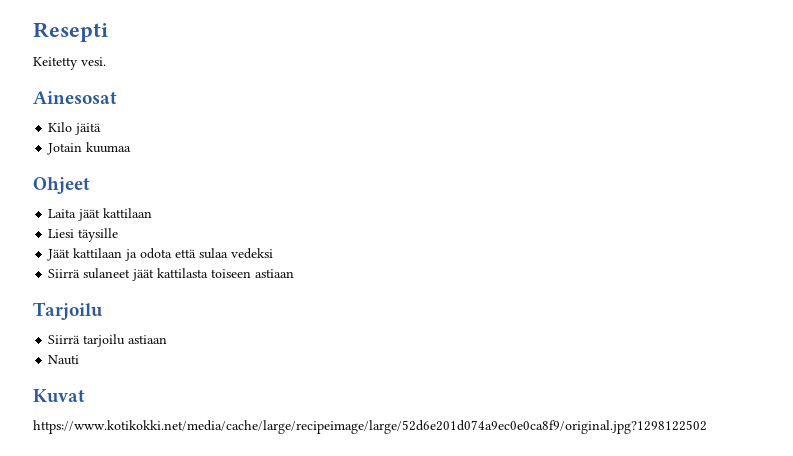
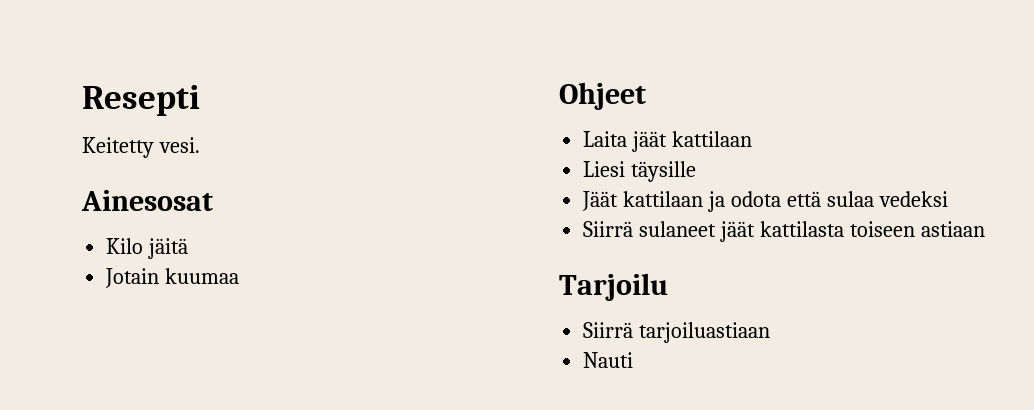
- Siirrä tarjoilu astiaan
+ Siirrä tarjoiluastiaan
- Kuvat
- https://www.kotikokki.net/media/cache/large/recipeimage/large/52d6e201d074a9ec0e0ca8f9/original.jpg?1298122502

